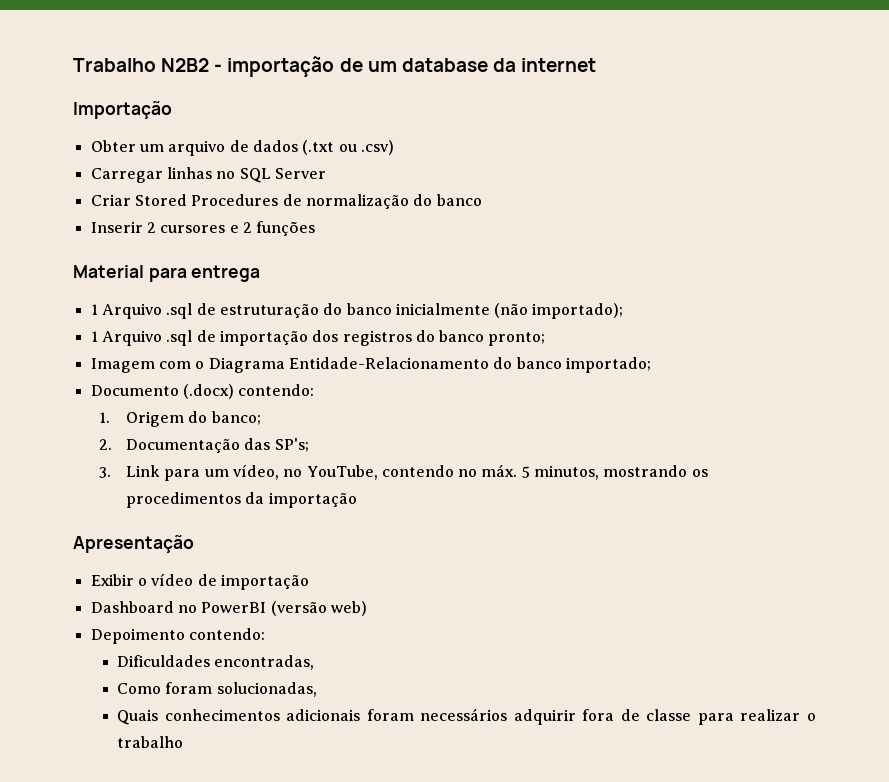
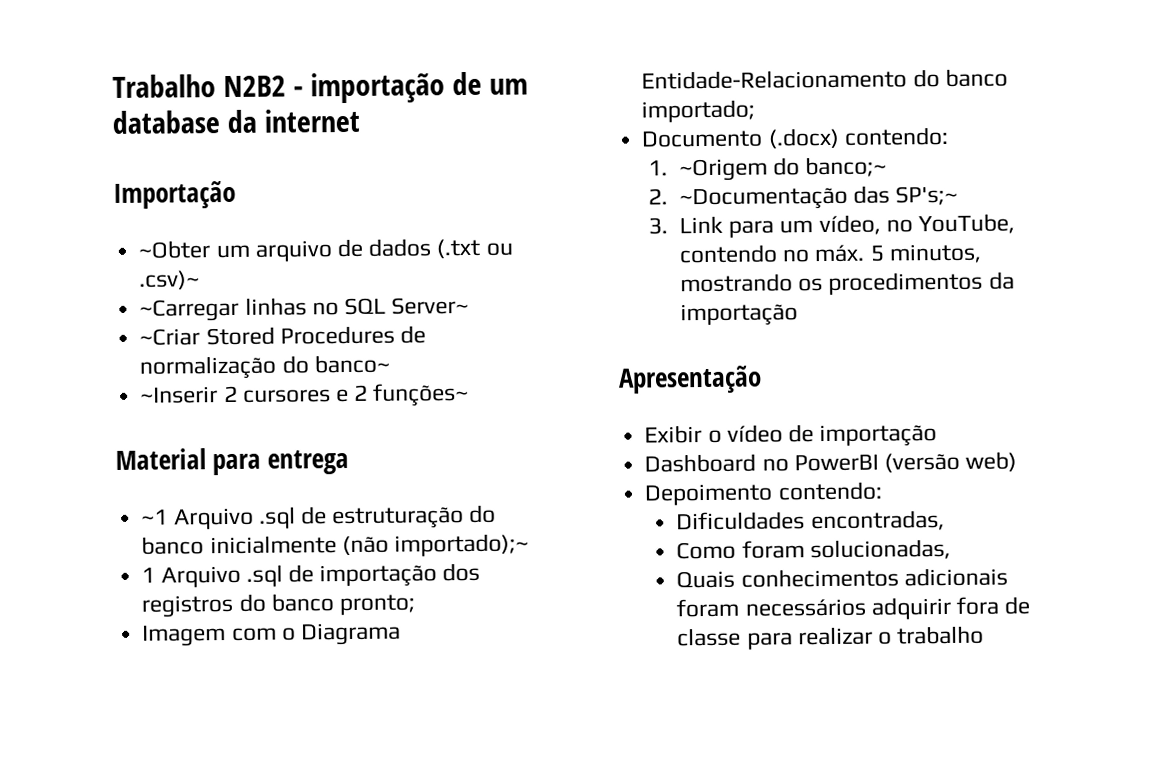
- Obter um arquivo de dados (.txt ou .csv)
- Carregar linhas no SQL Server
- Criar Stored Procedures de normalização do banco
- Inserir 2 cursores e 2 funções
+ ~Obter um arquivo de dados (.txt ou .csv)~
+ ~Carregar linhas no SQL Server~
+ ~Criar Stored Procedures de normalização do banco~
+ ~Inserir 2 cursores e 2 funções~
- 1 Arquivo .sql de estruturação do banco inicialmente (não importado);
+ ~1 Arquivo .sql de estruturação do banco inicialmente (não importado);~
- 1. Origem do banco;
- 2. Documentação das SP's;
+ 1. ~Origem do banco;~
+ 2. ~Documentação das SP's;~

